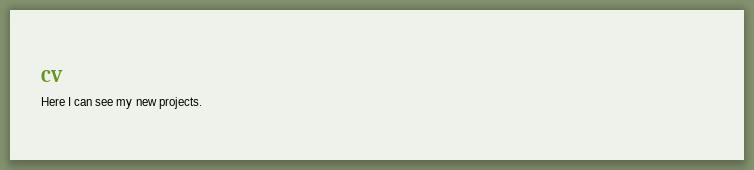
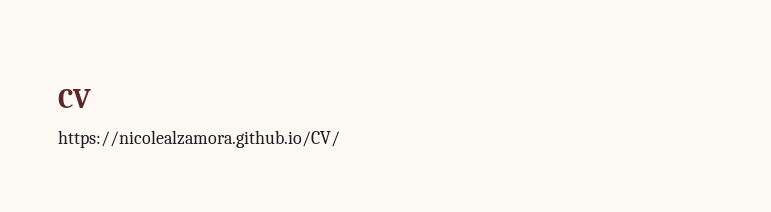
- Here I can see my new projects.
+ https://nicolealzamora.github.io/CV/

